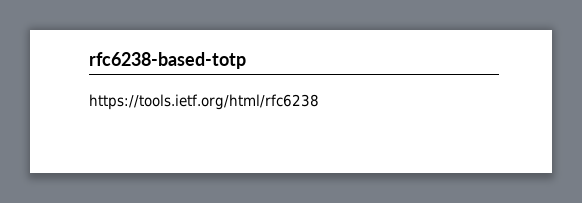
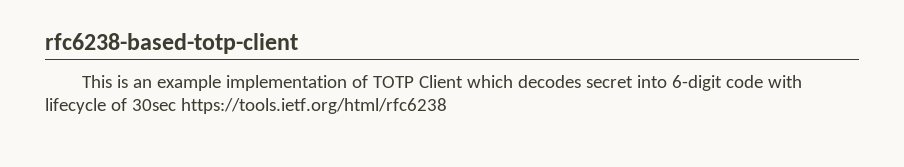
- rfc6238-based-totp
- https://tools.ietf.org/html/rfc6238
+ rfc6238-based-totp-client
+ This is an example implementation of TOTP Client which decodes secret into 6-digit code with lifecycle of 30sec https://tools.ietf.org/html/rfc6238

